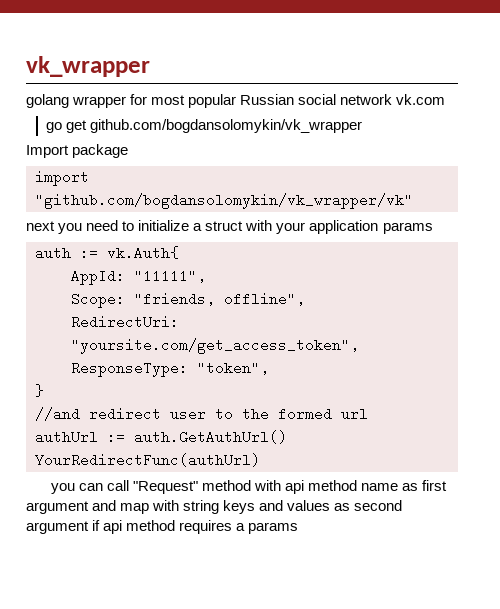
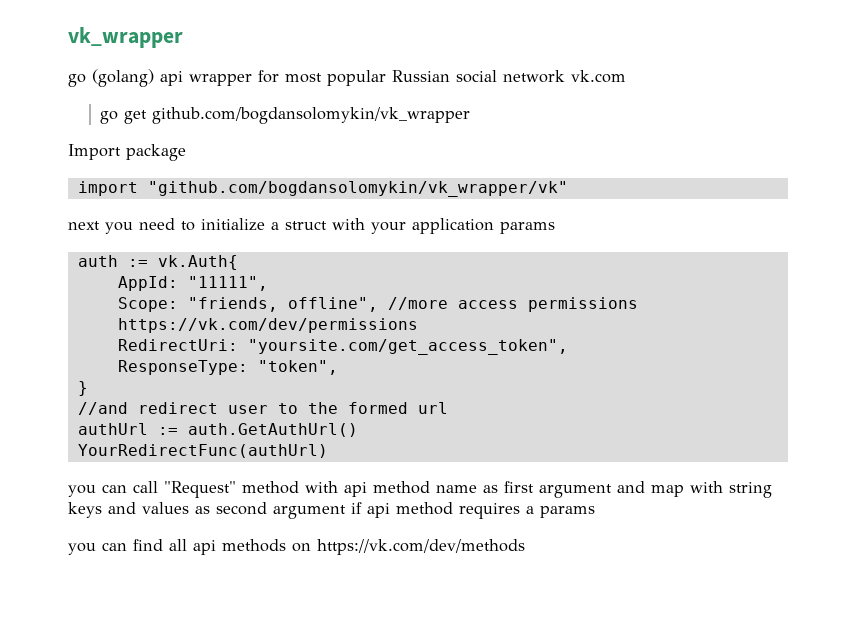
- golang wrapper for most popular Russian social network vk.com
+ go (golang) api wrapper for most popular Russian social network vk.com
- Scope: "friends, offline",
+ Scope: "friends, offline", //more access permissions https://vk.com/dev/permissions
+ you can find all api methods on https://vk.com/dev/methods

